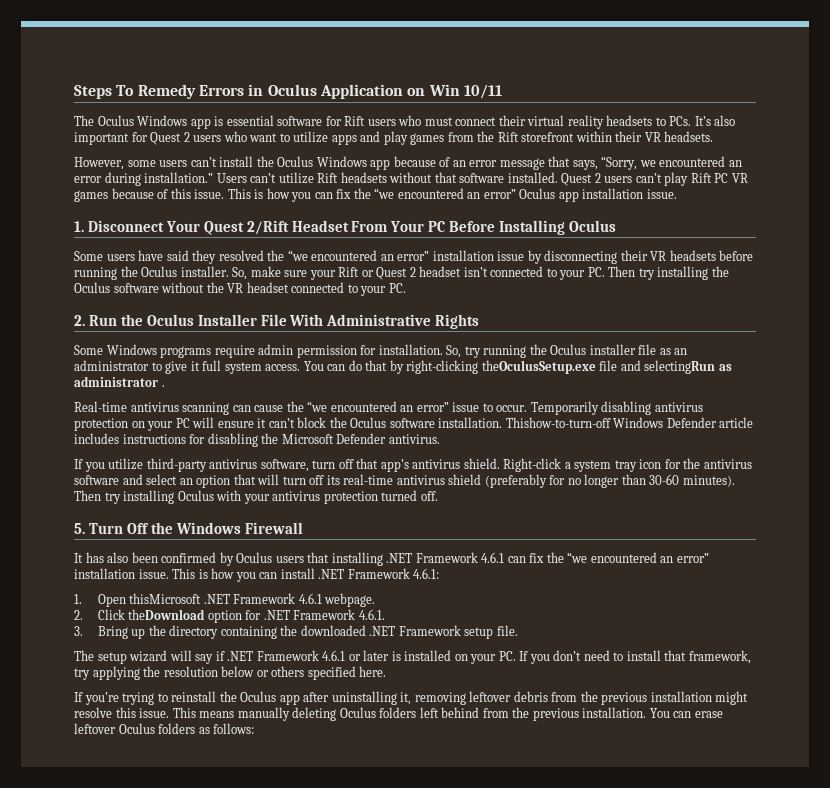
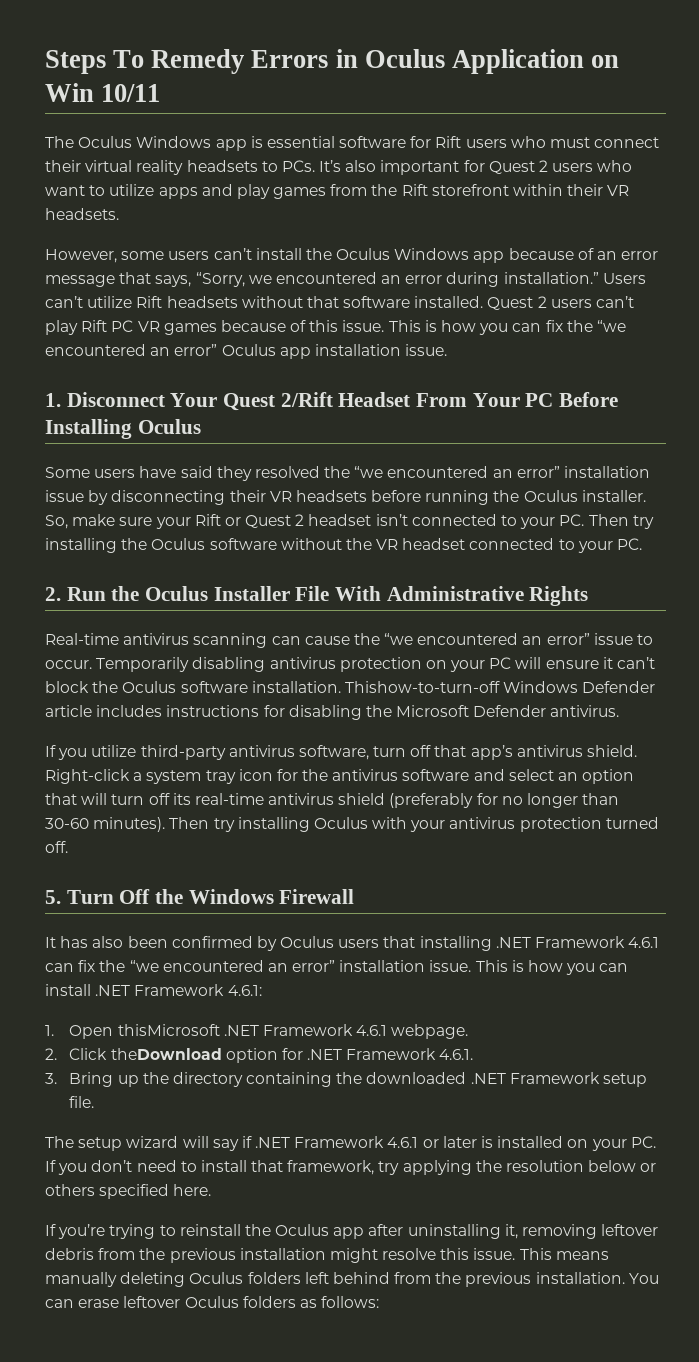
- Some Windows programs require admin permission for installation. So, try running the Oculus installer file as an administrator to give it full system access. You can do that by right-clicking theOculusSetup.exe file and selectingRun as administrator .

